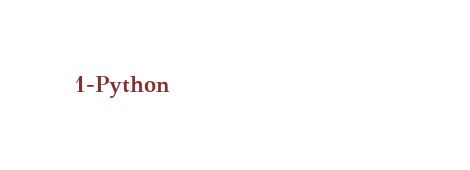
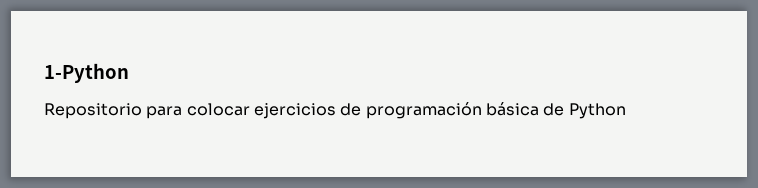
+ Repositorio para colocar ejercicios de programación básica de Python

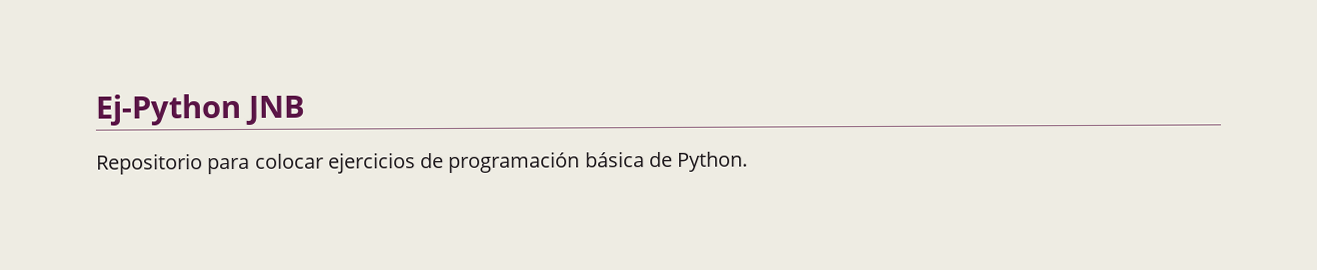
- 1-Python
+ Ej-Python JNB
- Repositorio para colocar ejercicios de programación básica de Python
+ Repositorio para colocar ejercicios de programación básica de Python.

